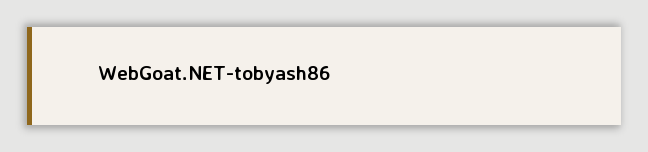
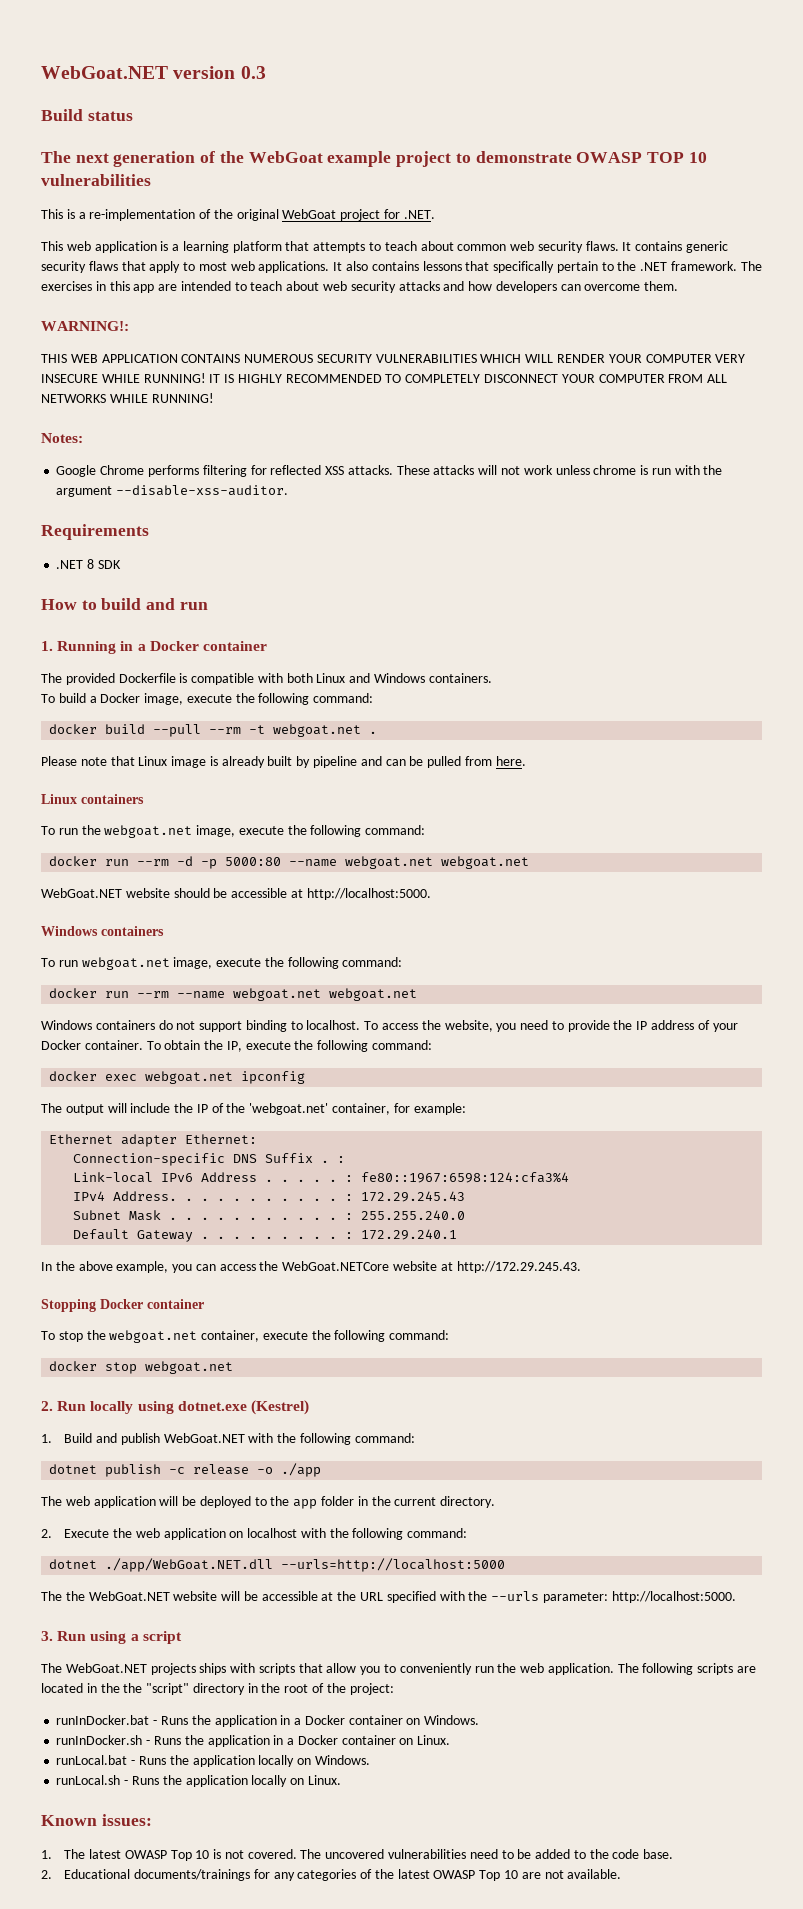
- WebGoat.NET-tobyash86
+ WebGoat.NET version 0.3
+ Build status
+ The next generation of the WebGoat example project to demonstrate OWASP TOP 10 vulnerabilities
+ This is a re-implementation of the original WebGoat project for .NET.
+ This web application is a learning platform that attempts to teach about common web security flaws. It contains generic security flaws that apply to most web applications. It also contains lessons that specifically pertain to the .NET framework. The exercises in this app are intended to teach about web security attacks and how developers can overcome them.
+ WARNING!:
+ THIS WEB APPLICATION CONTAINS NUMEROUS SECURITY VULNERABILITIES WHICH WILL RENDER YOUR COMPUTER VERY INSECURE WHILE RUNNING! IT IS HIGHLY RECOMMENDED TO COMPLETELY DISCONNECT YOUR COMPUTER FROM ALL NETWORKS WHILE RUNNING!
+ Notes:
+ Google Chrome performs filtering for reflected XSS attacks. These attacks will not work unless chrome is run with the argument --disable-xss-auditor.
+ Requirements
+ .NET 8 SDK
+ How to build and run
+ 1. Running in a Docker container
+ The provided Dockerfile is compatible with both Linux and Windows containers.
+ To build a Docker image, execute the following command:
+ docker build --pull --rm -t webgoat.net .
+ Please note that Linux image is already built by pipeline and can be pulled from here.
+ Linux containers
+ To run the webgoat.net image, execute the following command:
+ docker run --rm -d -p 5000:80 --name webgoat.net webgoat.net
+ WebGoat.NET website should be accessible at http://localhost:5000.
+ Windows containers
+ To run webgoat.net image, execute the following command:
+ docker run --rm --name webgoat.net webgoat.net
+ Windows containers do not support binding to localhost. To access the website, you need to provide the IP address of your Docker container. To obtain the IP, execute the following command:
+ docker exec webgoat.net ipconfig
+ The output will include the IP of the 'webgoat.net' container, for example:
+ Ethernet adapter Ethernet:
+ Connection-specific DNS Suffix . :
+ Link-local IPv6 Address . . . . . : fe80::1967:6598:124:cfa3%4
+ IPv4 Address. . . . . . . . . . . : 172.29.245.43
+ Subnet Mask . . . . . . . . . . . : 255.255.240.0
+ Default Gateway . . . . . . . . . : 172.29.240.1
+ In the above example, you can access the WebGoat.NETCore website at http://172.29.245.43.
+ Stopping Docker container
+ To stop the webgoat.net container, execute the following command:
+ docker stop webgoat.net
+ 2. Run locally using dotnet.exe (Kestrel)
+ 1. Build and publish WebGoat.NET with the following command:
+ dotnet publish -c release -o ./app
+ The web application will be deployed to the app folder in the current directory.
+ 2. Execute the web application on localhost with the following command:
+ dotnet ./app/WebGoat.NET.dll --urls=http://localhost:5000
+ The the WebGoat.NET website will be accessible at the URL specified with the --urls parameter: http://localhost:5000.
+ 3. Run using a script
+ The WebGoat.NET projects ships with scripts that allow you to conveniently run the web application. The following scripts are located in the the "script" directory in the root of the project:
+ runInDocker.bat - Runs the application in a Docker container on Windows.
+ runInDocker.sh - Runs the application in a Docker container on Linux.
+ runLocal.bat - Runs the application locally on Windows.
+ runLocal.sh - Runs the application locally on Linux.
+ Known issues:
+ 1. The latest OWASP Top 10 is not covered. The uncovered vulnerabilities need to be added to the code base.
+ 2. Educational documents/trainings for any categories of the latest OWASP Top 10 are not available.

